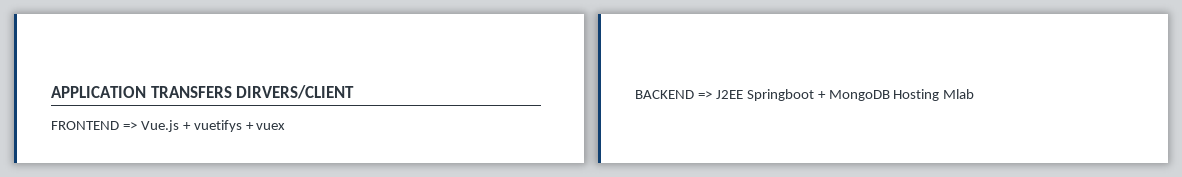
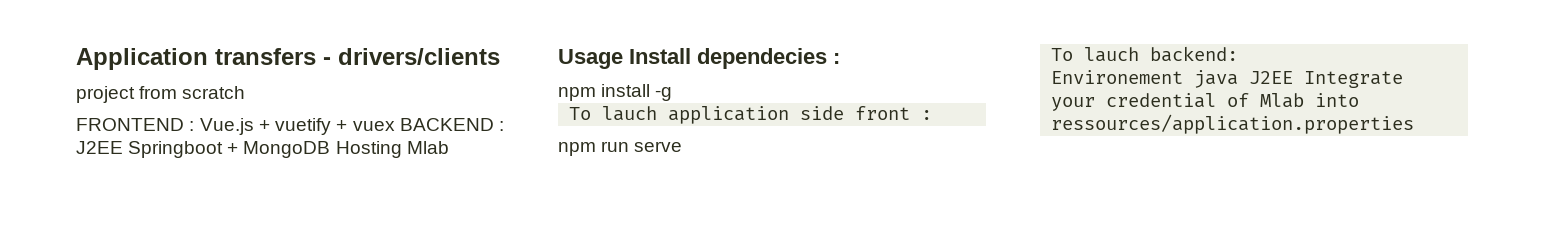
- APPLICATION TRANSFERS DIRVERS/CLIENT
+ Application transfers - drivers/clients
+ project from scratch
- FRONTEND => Vue.js + vuetifys + vuex
- BACKEND => J2EE Springboot + MongoDB Hosting Mlab
+ FRONTEND : Vue.js + vuetify + vuex BACKEND : J2EE Springboot + MongoDB Hosting Mlab
+ Usage Install dependecies :
+ npm install -g
+ To lauch application side front :
+ npm run serve
+ To lauch backend:
+ Environement java J2EE Integrate your credential of Mlab into ressources/application.properties

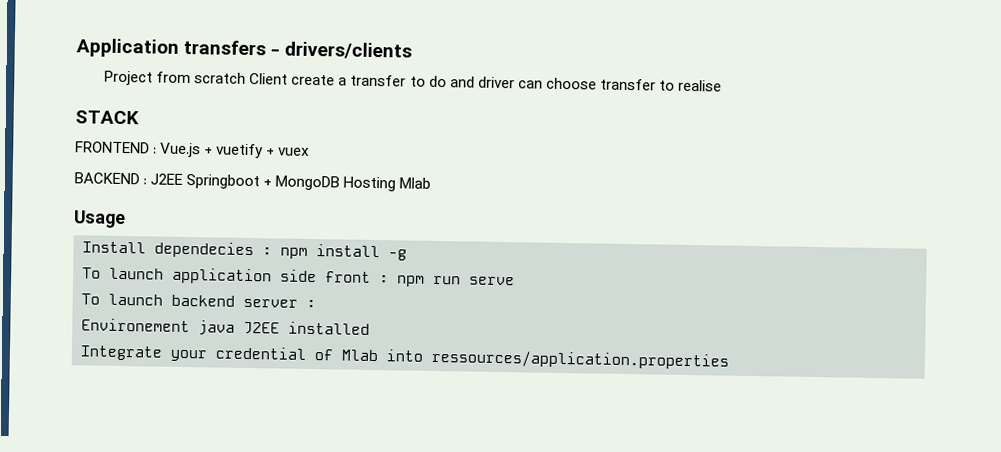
- project from scratch
+ Project from scratch Client create a transfer to do and driver can choose transfer to realise
+ STACK
- FRONTEND : Vue.js + vuetify + vuex BACKEND : J2EE Springboot + MongoDB Hosting Mlab
+ FRONTEND : Vue.js + vuetify + vuex
+ BACKEND : J2EE Springboot + MongoDB Hosting Mlab
- Usage Install dependecies :
- npm install -g
+ Usage
+ Install dependecies : npm install -g
- To lauch application side front :
- npm run serve
+ To launch application side front : npm run serve
- To lauch backend:
+ To launch backend server :
- Environement java J2EE Integrate your credential of Mlab into ressources/application.properties
+ Environement java J2EE installed
+ Integrate your credential of Mlab into ressources/application.properties

